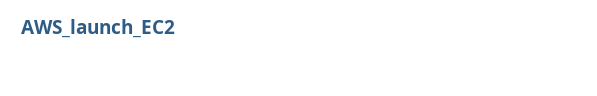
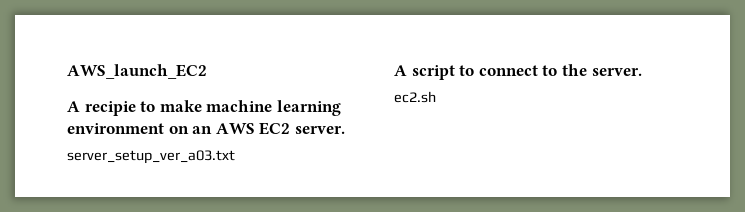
+ A recipie to make machine learning environment on an AWS EC2 server.
+ server_setup_ver_a03.txt
+ A script to connect to the server.
+ ec2.sh

